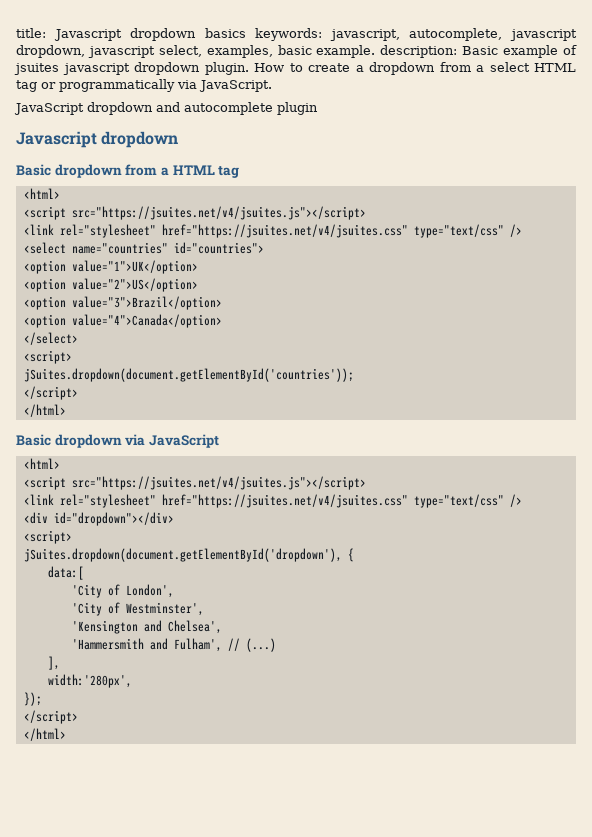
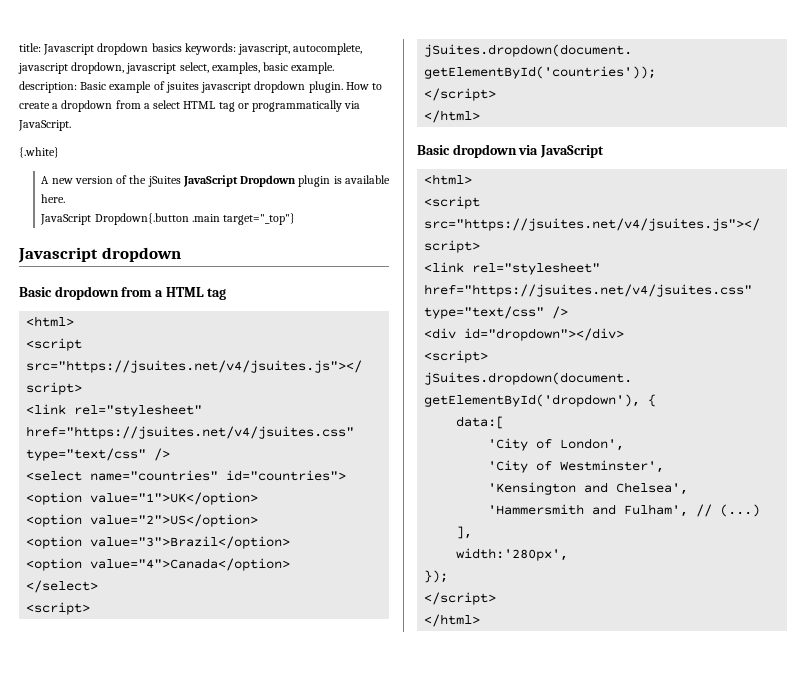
- JavaScript dropdown and autocomplete plugin
+ {.white}
+ A new version of the jSuites JavaScript Dropdown plugin is available here.
+ JavaScript Dropdown{.button .main target="_top"}

